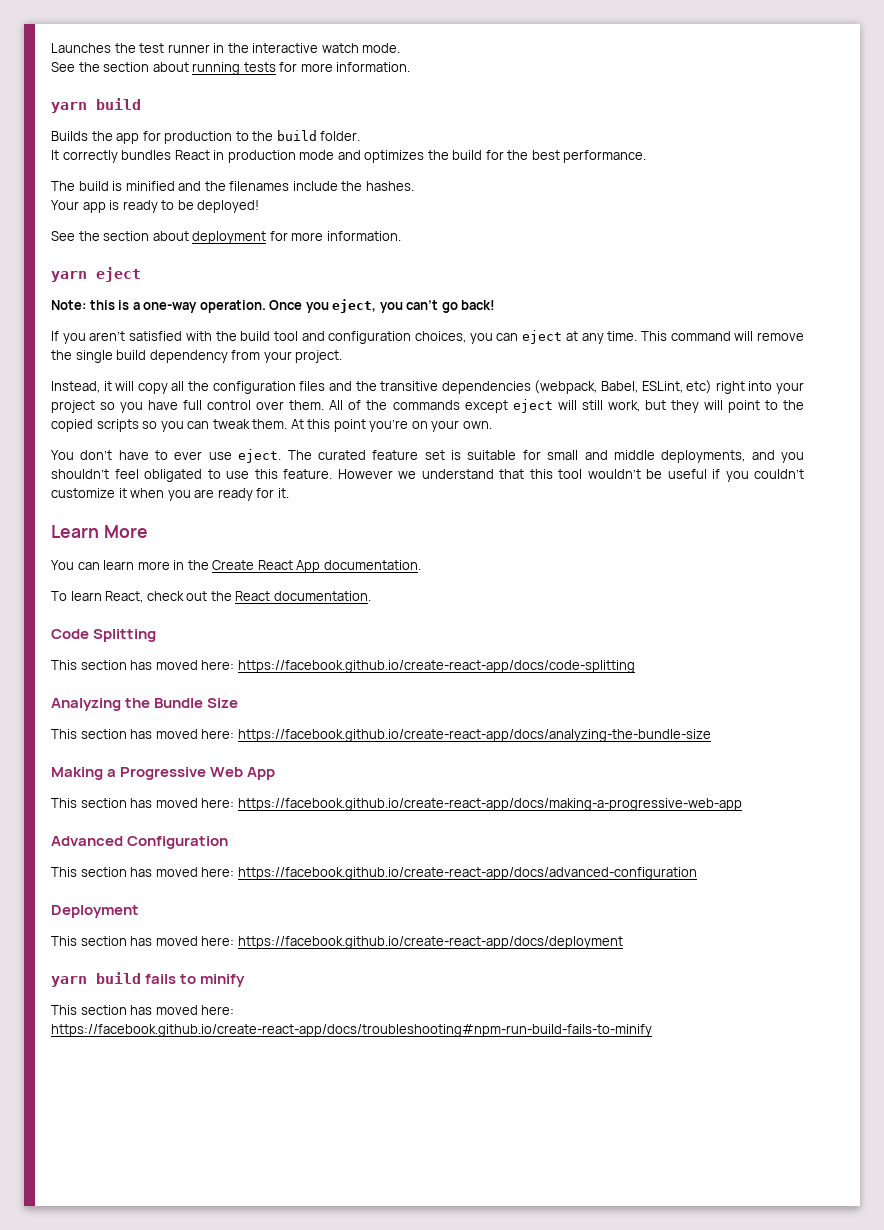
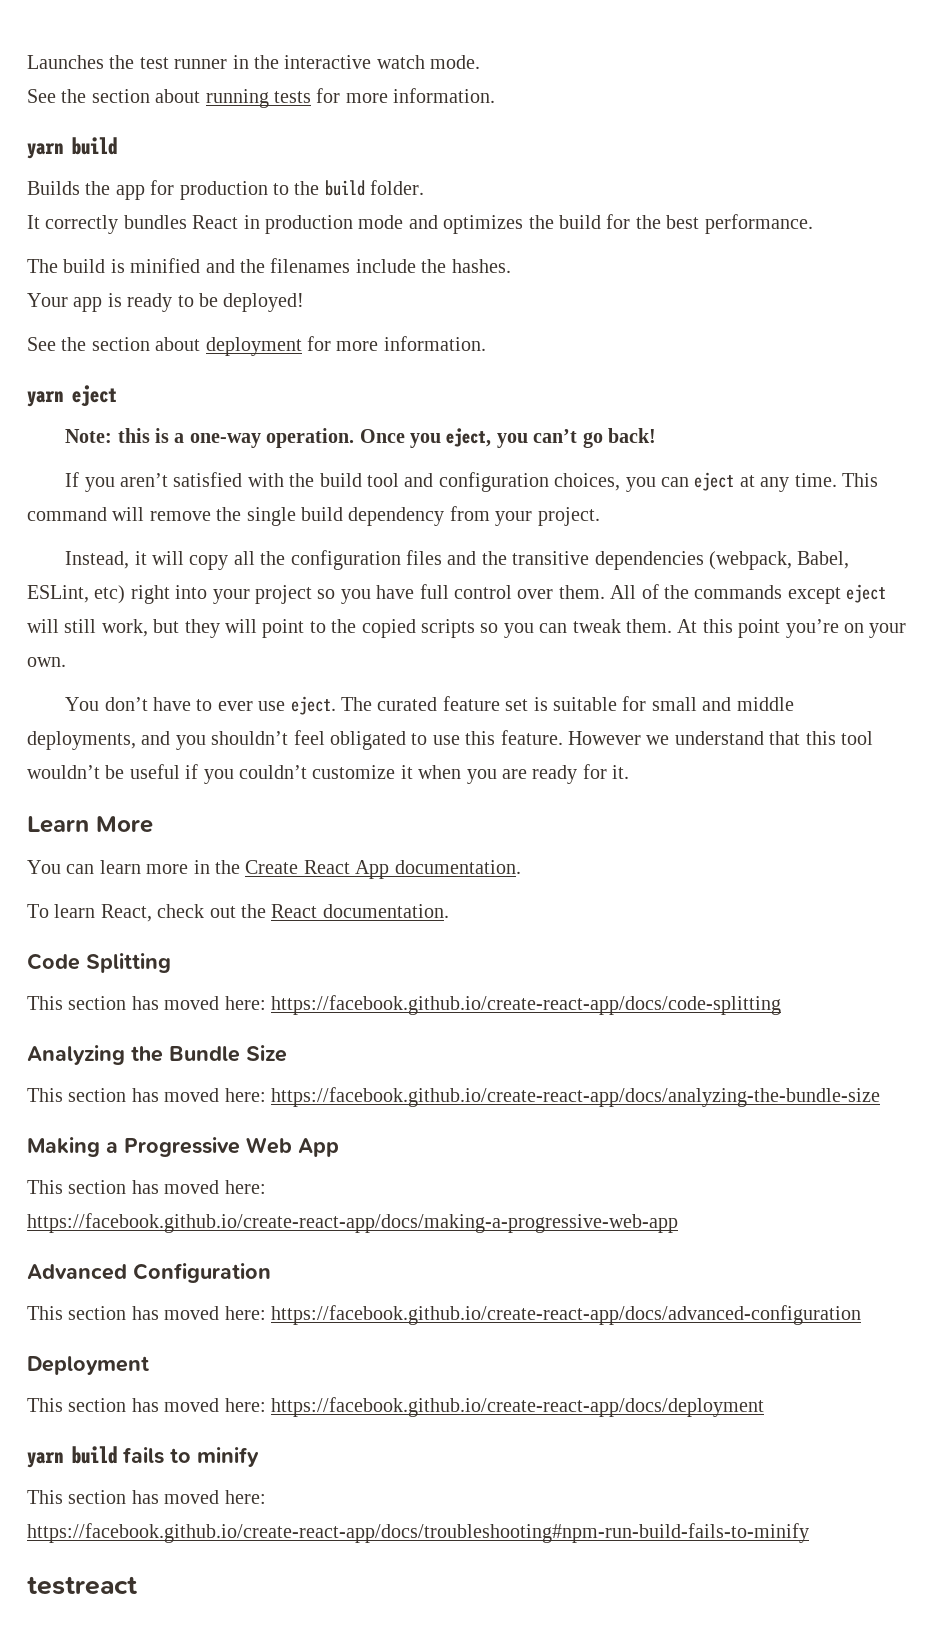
+ testreact

